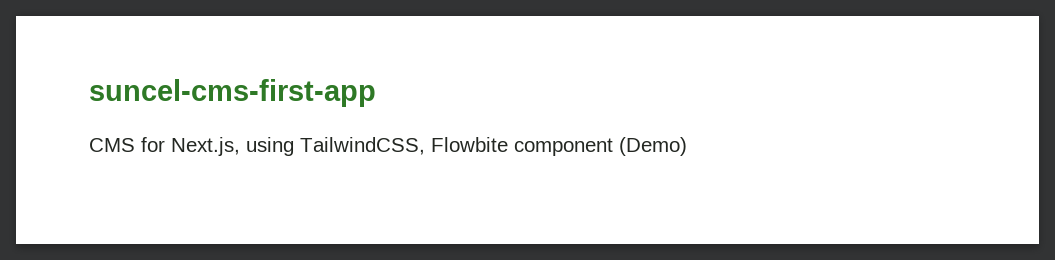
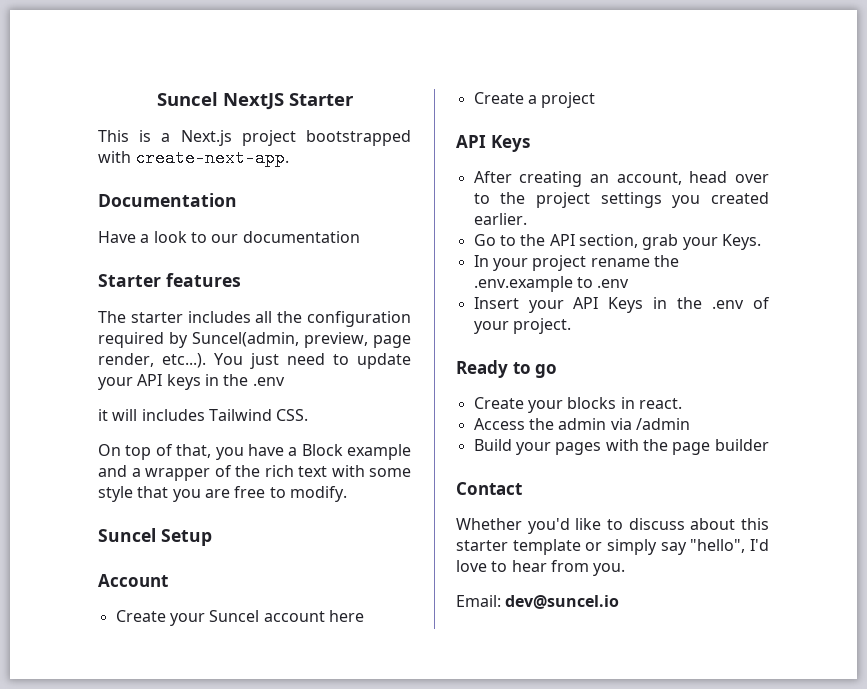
- suncel-cms-first-app
- CMS for Next.js, using TailwindCSS, Flowbite component (Demo)
+ Suncel NextJS Starter
+ This is a Next.js project bootstrapped with create-next-app.
+ Documentation
+ Have a look to our documentation
+ Starter features
+ The starter includes all the configuration required by Suncel(admin, preview, page render, etc...). You just need to update your API keys in the .env
+ it will includes Tailwind CSS.
+ On top of that, you have a Block example and a wrapper of the rich text with some style that you are free to modify.
+ Suncel Setup
+ Account
+ Create your Suncel account here
+ Create a project
+ API Keys
+ After creating an account, head over to the project settings you created earlier.
+ Go to the API section, grab your Keys.
+ In your project rename the .env.example to .env
+ Insert your API Keys in the .env of your project.
+ Ready to go
+ Create your blocks in react.
+ Access the admin via /admin
+ Build your pages with the page builder
+ Contact
+ Whether you'd like to discuss about this starter template or simply say "hello", I'd love to hear from you.
+ Email: dev@suncel.io

